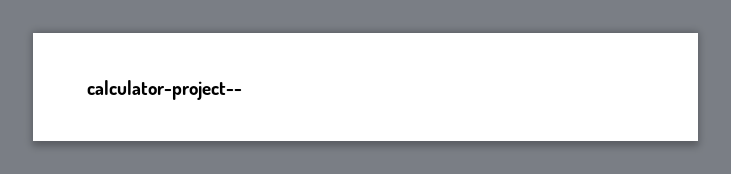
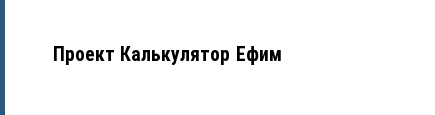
- calculator-project--
+ Проект Калькулятор Ефим

